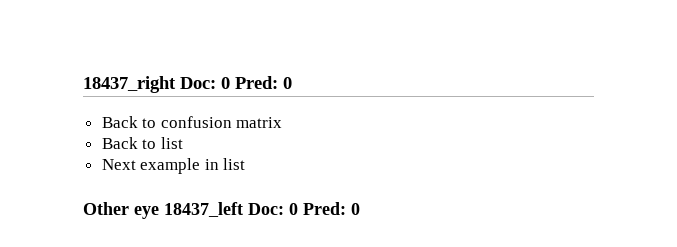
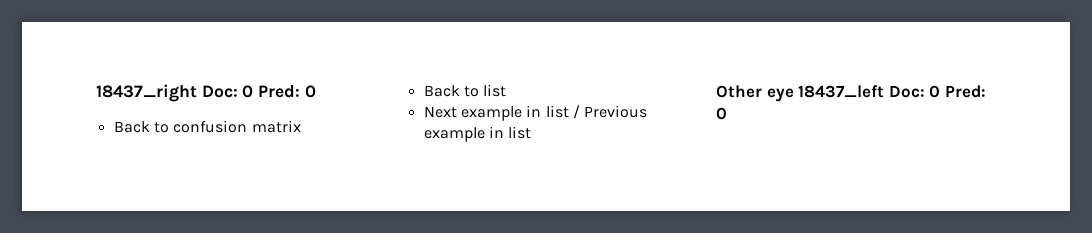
- Next example in list
+ Next example in list / Previous example in list

